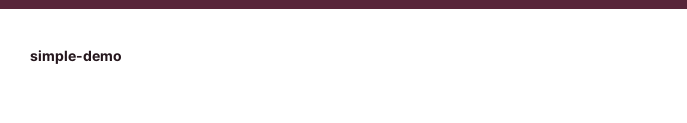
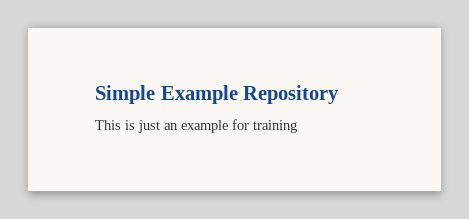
- simple-demo
+ Simple Example Repository
+ This is just an example for training

